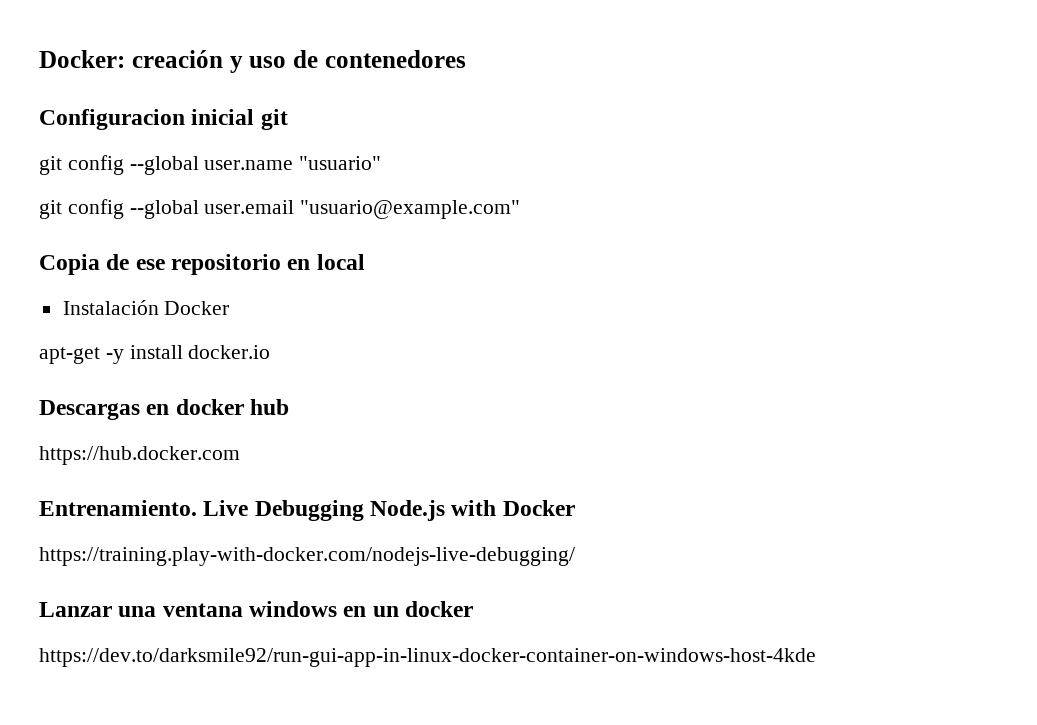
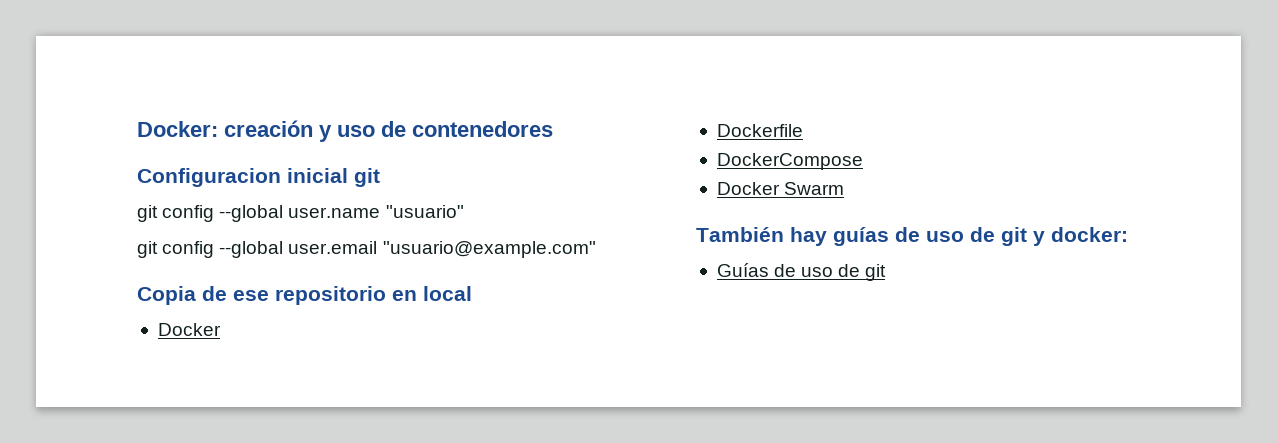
  Copia de ese repositorio en local
- Instalación Docker
- apt-get -y install docker.io
- Descargas en docker hub
- https://hub.docker.com
- Entrenamiento. Live Debugging Node.js with Docker
- https://training.play-with-docker.com/nodejs-live-debugging/
- Lanzar una ventana windows en un docker
- https://dev.to/darksmile92/run-gui-app-in-linux-docker-container-on-windows-host-4kde
+ Docker
+ Dockerfile
+ DockerCompose
+ Docker Swarm
+ También hay guías de uso de git y docker:
+ Guías de uso de git

